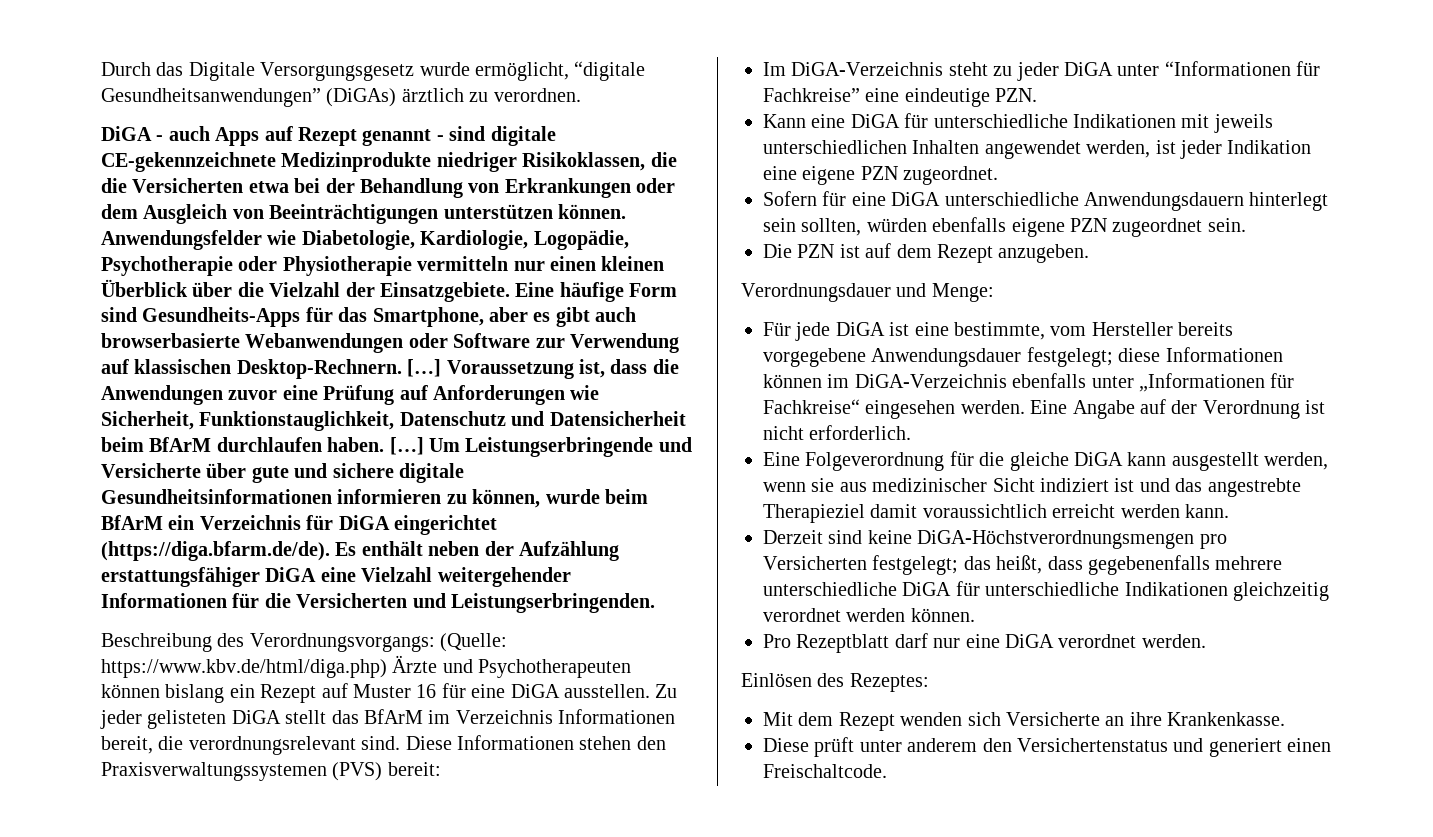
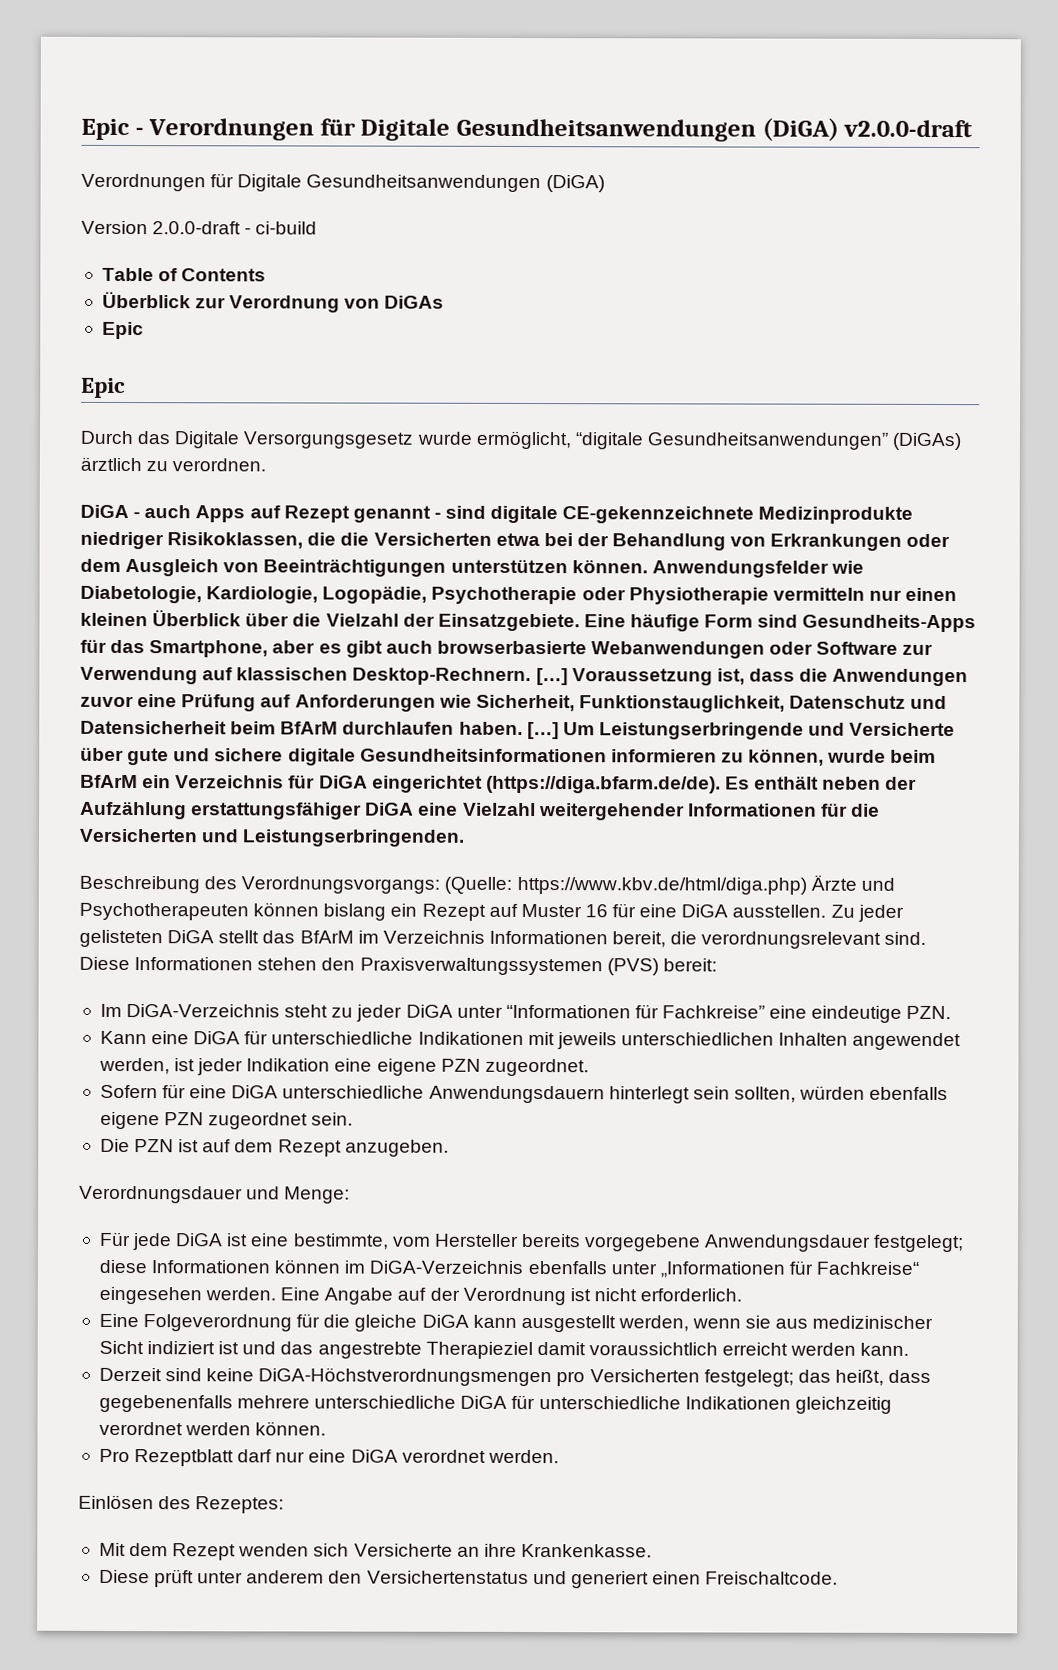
+ Epic - Verordnungen für Digitale Gesundheitsanwendungen (DiGA) v2.0.0-draft
+ Verordnungen für Digitale Gesundheitsanwendungen (DiGA)
+ Version 2.0.0-draft - ci-build
+ Table of Contents
+ Überblick zur Verordnung von DiGAs
+ Epic
+ Epic

